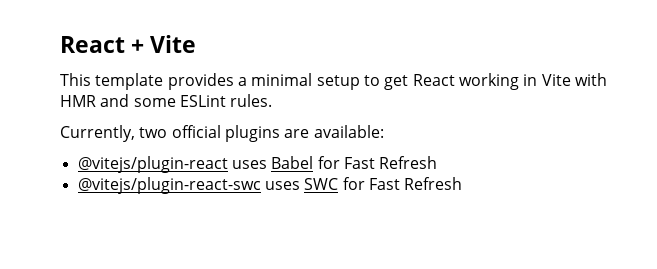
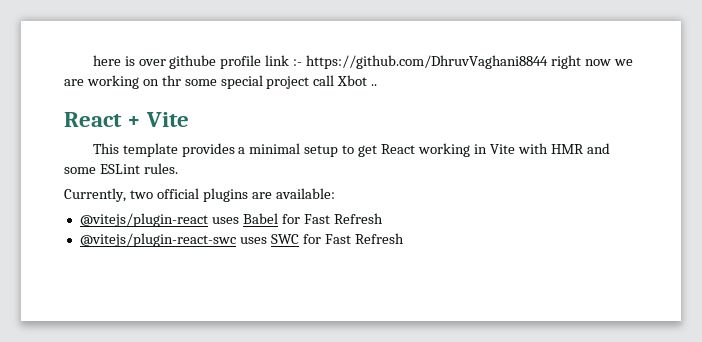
+ here is over githube profile link :- https://github.com/DhruvVaghani8844 right now we are working on thr some special project call Xbot ..

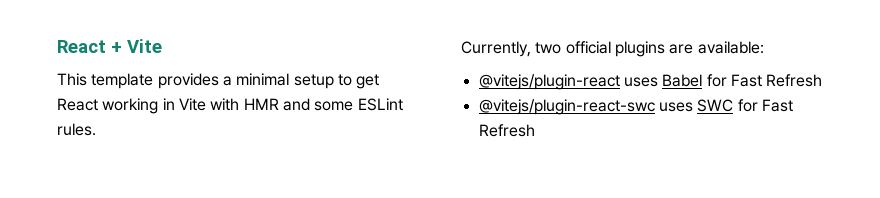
- here is over githube profile link :- https://github.com/DhruvVaghani8844 right now we are working on thr some special project call Xbot ..

